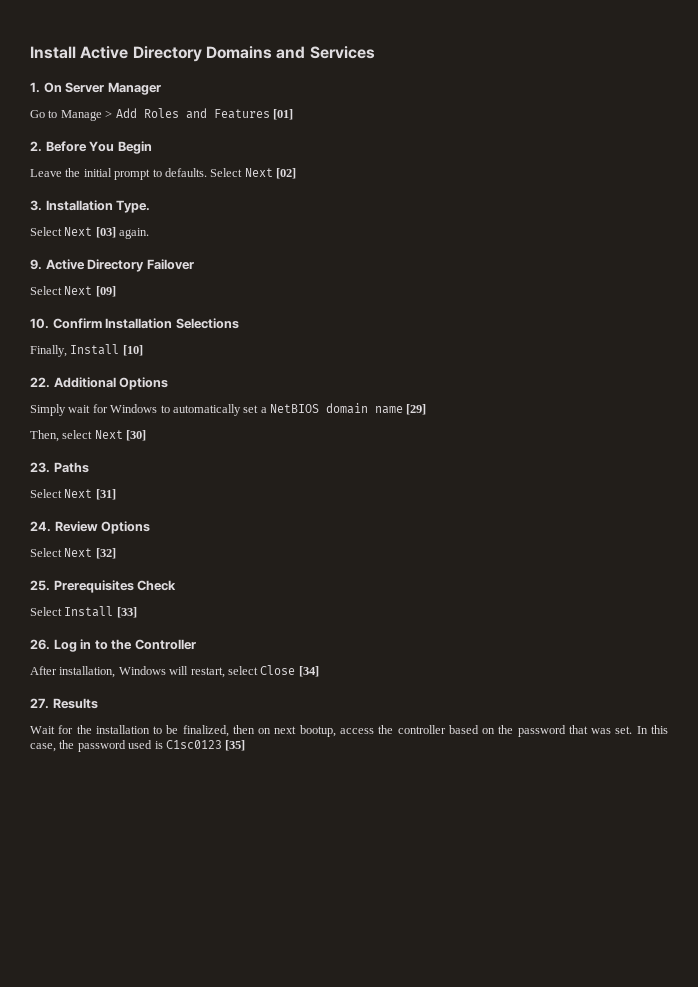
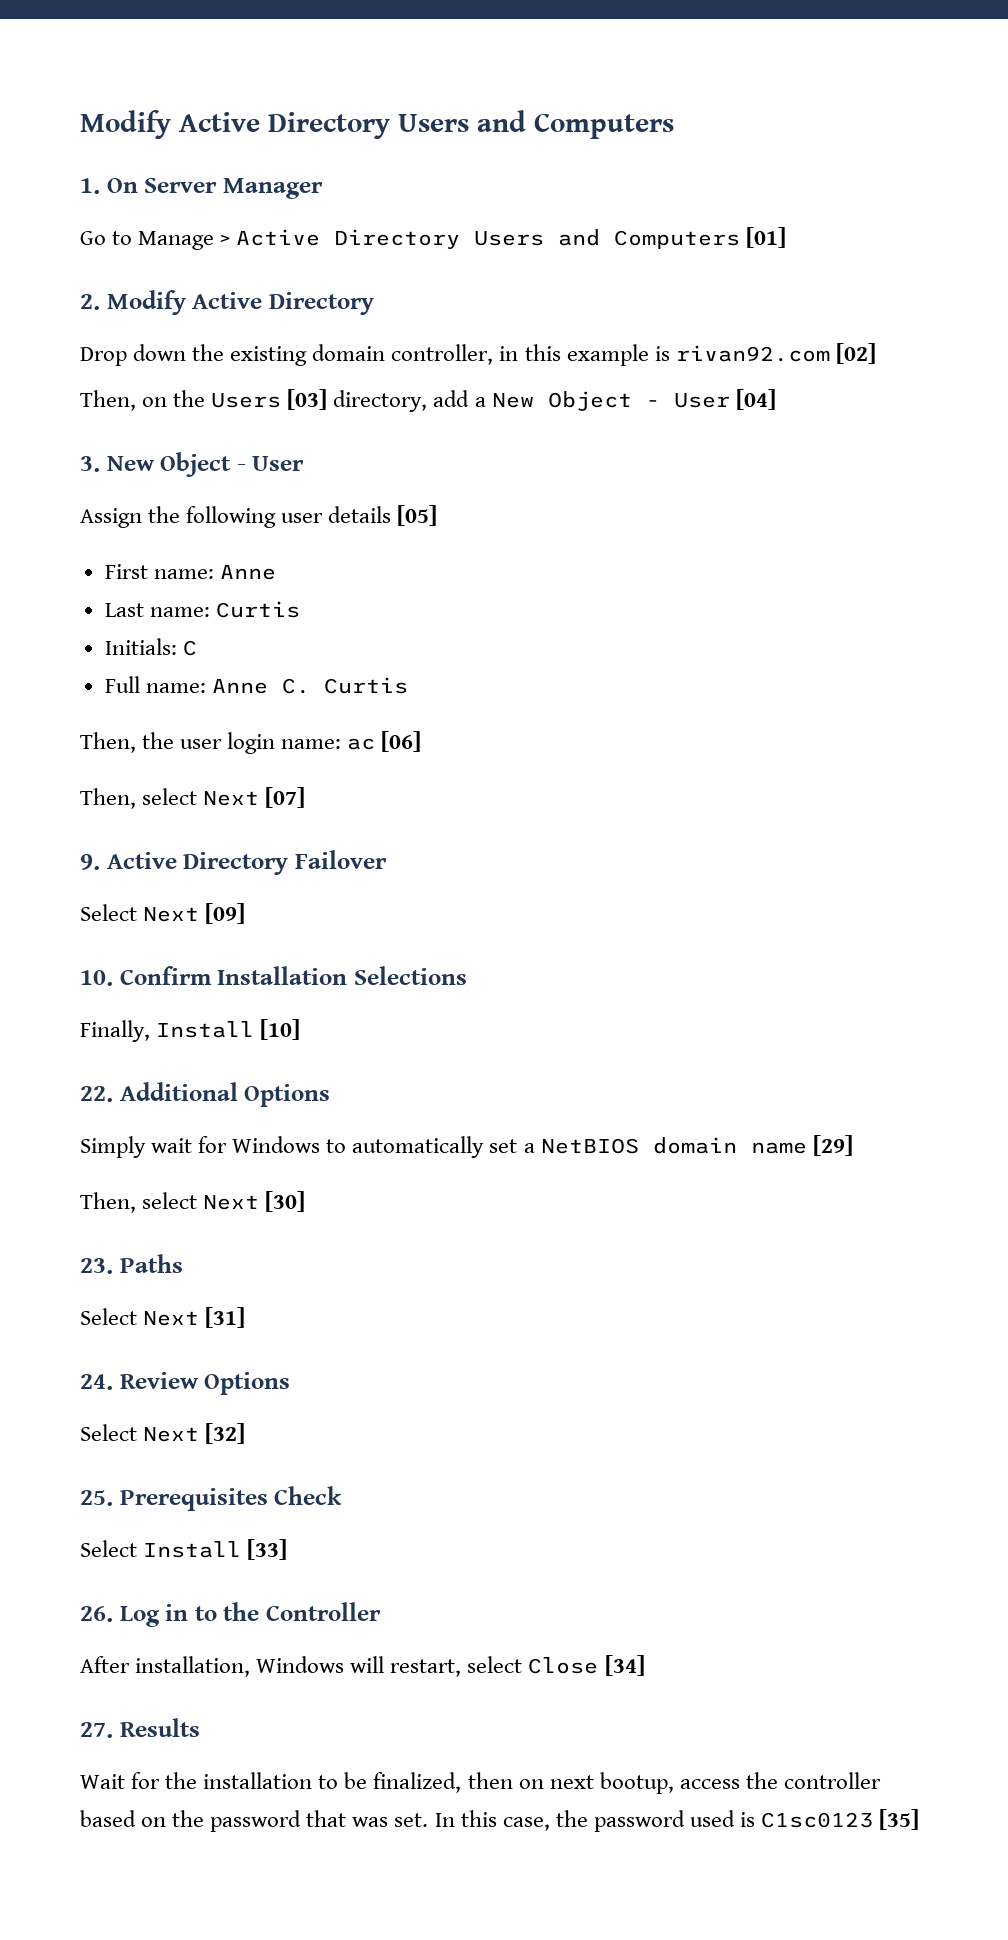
- Install Active Directory Domains and Services
+ Modify Active Directory Users and Computers
- Go to Manage > Add Roles and Features [01]
- 2. Before You Begin
- Leave the initial prompt to defaults. Select Next [02]
- 3. Installation Type.
- Select Next [03] again.
+ Go to Manage > Active Directory Users and Computers [01]
+ 2. Modify Active Directory
+ Drop down the existing domain controller, in this example is rivan92.com [02]
+ Then, on the Users [03] directory, add a New Object - User [04]
+ 3. New Object - User
+ Assign the following user details [05]
+ First name: Anne
+ Last name: Curtis
+ Initials: C
+ Full name: Anne C. Curtis
+ Then, the user login name: ac [06]
+ Then, select Next [07]

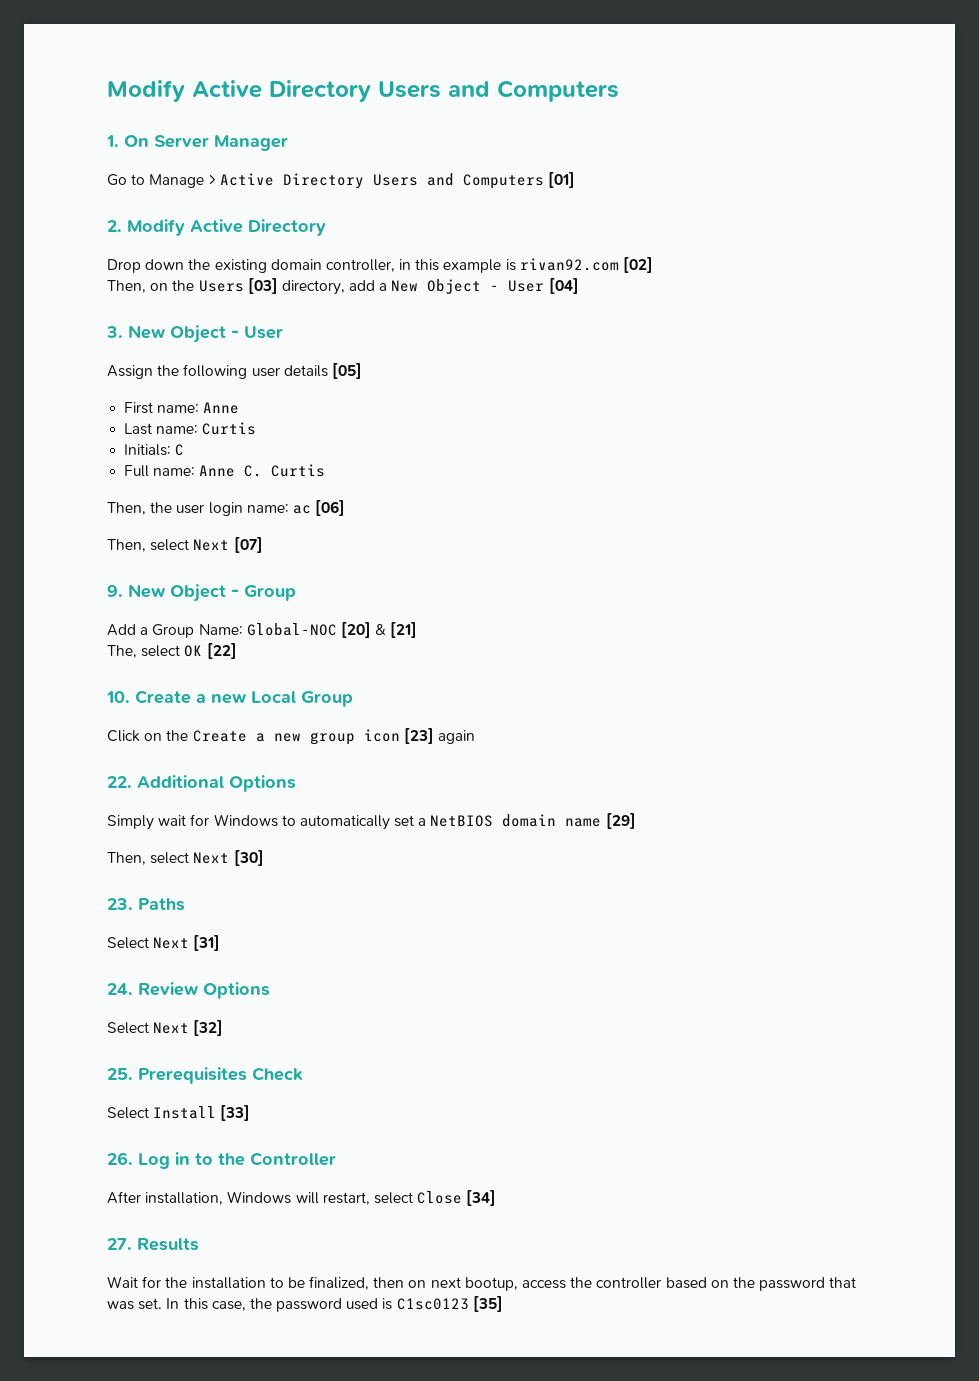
- 9. Active Directory Failover
- Select Next [09]
- 10. Confirm Installation Selections
- Finally, Install [10]
+ 9. New Object - Group
+ Add a Group Name: Global-NOC [20] & [21]
+ The, select OK [22]
+ 10. Create a new Local Group
+ Click on the Create a new group icon [23] again

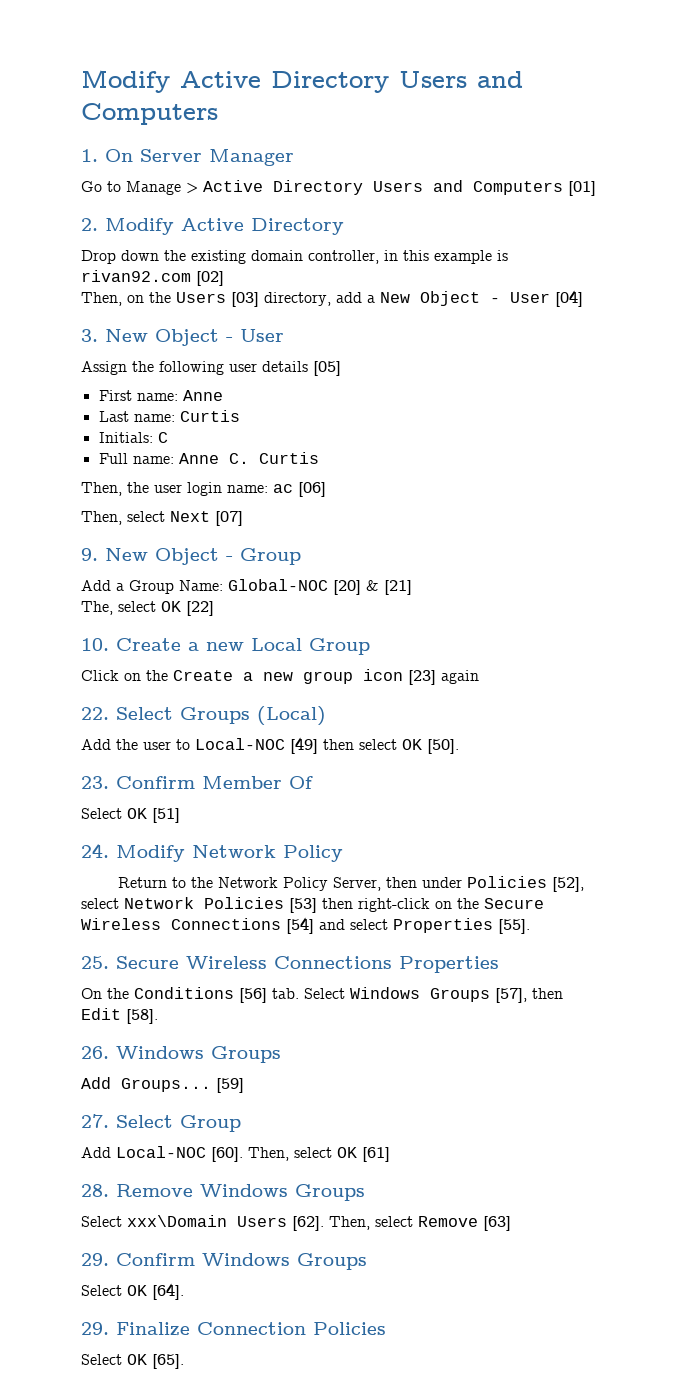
- 22. Additional Options
- Simply wait for Windows to automatically set a NetBIOS domain name [29]
- Then, select Next [30]
- 23. Paths
- Select Next [31]
- 24. Review Options
- Select Next [32]
- 25. Prerequisites Check
- Select Install [33]
- 26. Log in to the Controller
- After installation, Windows will restart, select Close [34]
- 27. Results
- Wait for the installation to be finalized, then on next bootup, access the controller based on the password that was set. In this case, the password used is C1sc0123 [35]
+ 22. Select Groups (Local)
+ Add the user to Local-NOC [49] then select OK [50].
+ 23. Confirm Member Of
+ Select OK [51]
+ 24. Modify Network Policy
+ Return to the Network Policy Server, then under Policies [52], select Network Policies [53] then right-click on the Secure Wireless Connections [54] and select Properties [55].
+ 25. Secure Wireless Connections Properties
+ On the Conditions [56] tab. Select Windows Groups [57], then Edit [58].
+ 26. Windows Groups
+ Add Groups... [59]
+ 27. Select Group
+ Add Local-NOC [60]. Then, select OK [61]
+ 28. Remove Windows Groups
+ Select xxx\Domain Users [62]. Then, select Remove [63]
+ 29. Confirm Windows Groups
+ Select OK [64].
+ 29. Finalize Connection Policies
+ Select OK [65].

